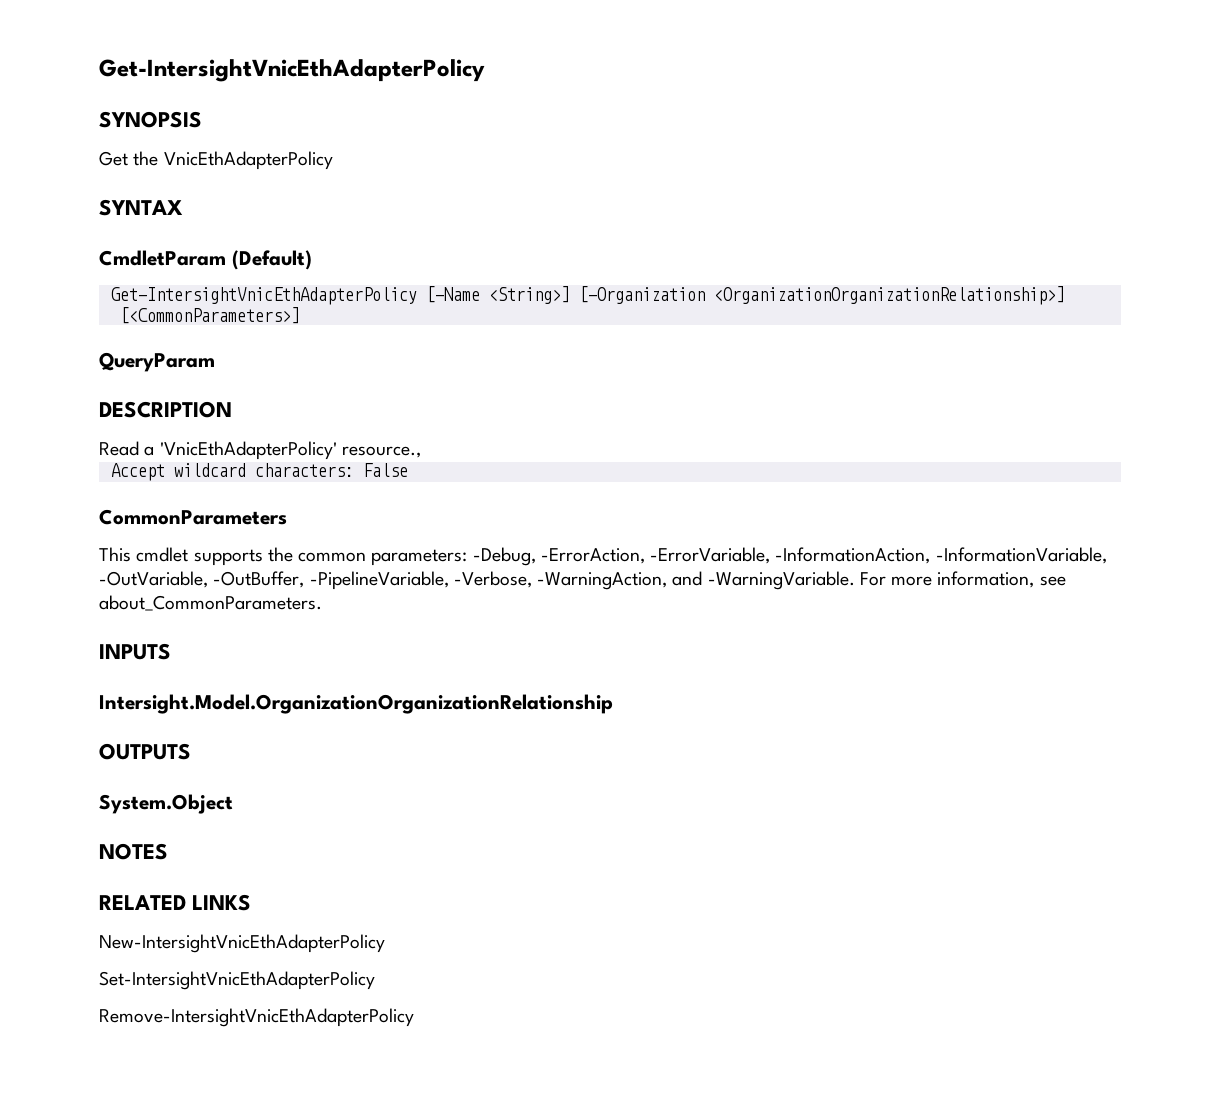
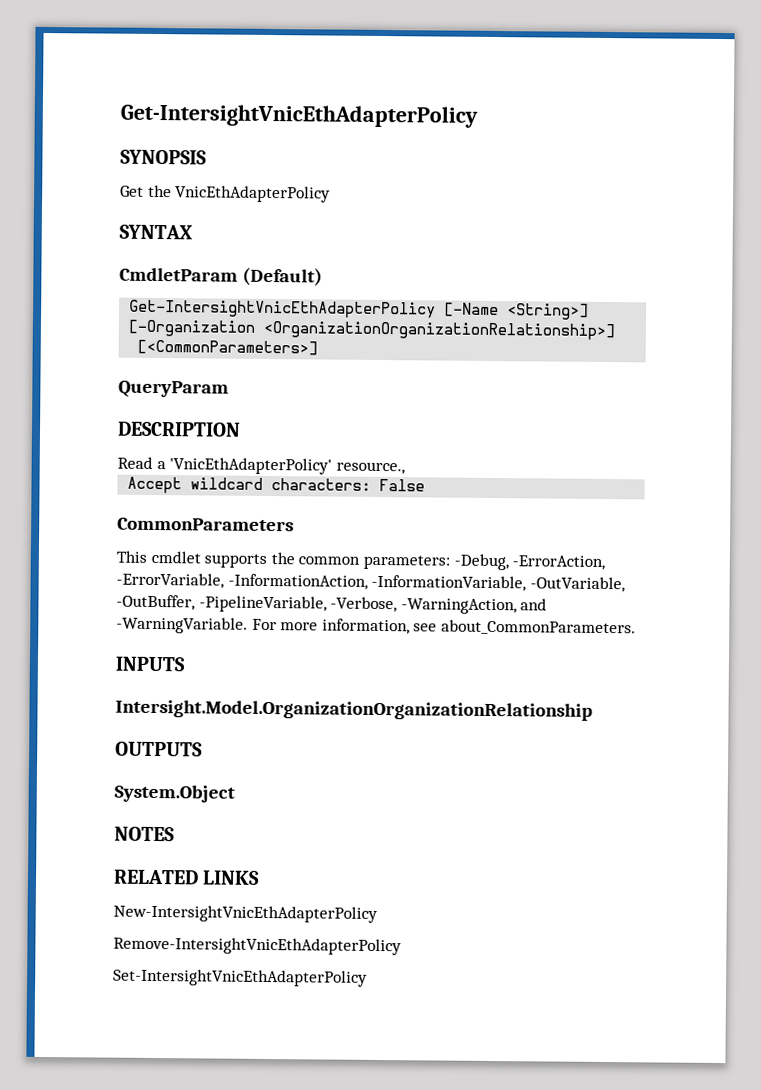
+ Remove-IntersightVnicEthAdapterPolicy
- Remove-IntersightVnicEthAdapterPolicy

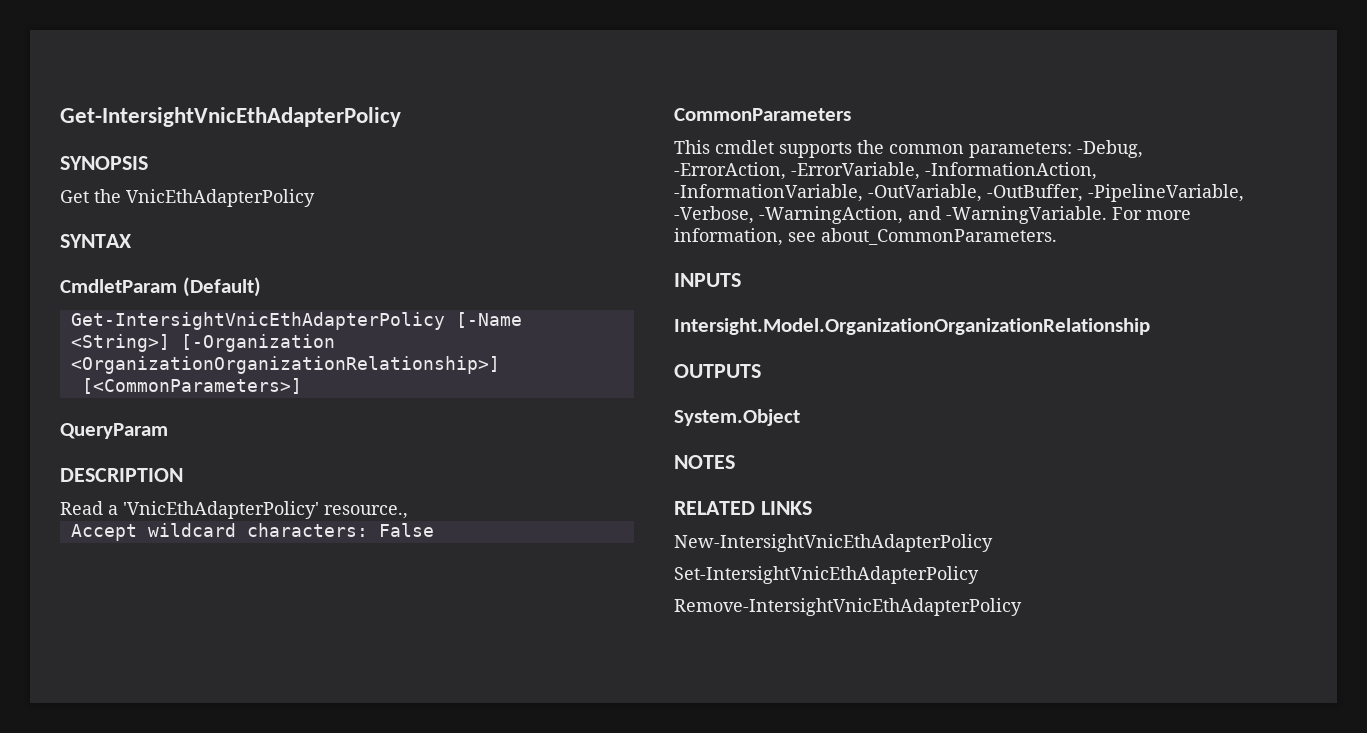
+ Set-IntersightVnicEthAdapterPolicy
- Set-IntersightVnicEthAdapterPolicy

